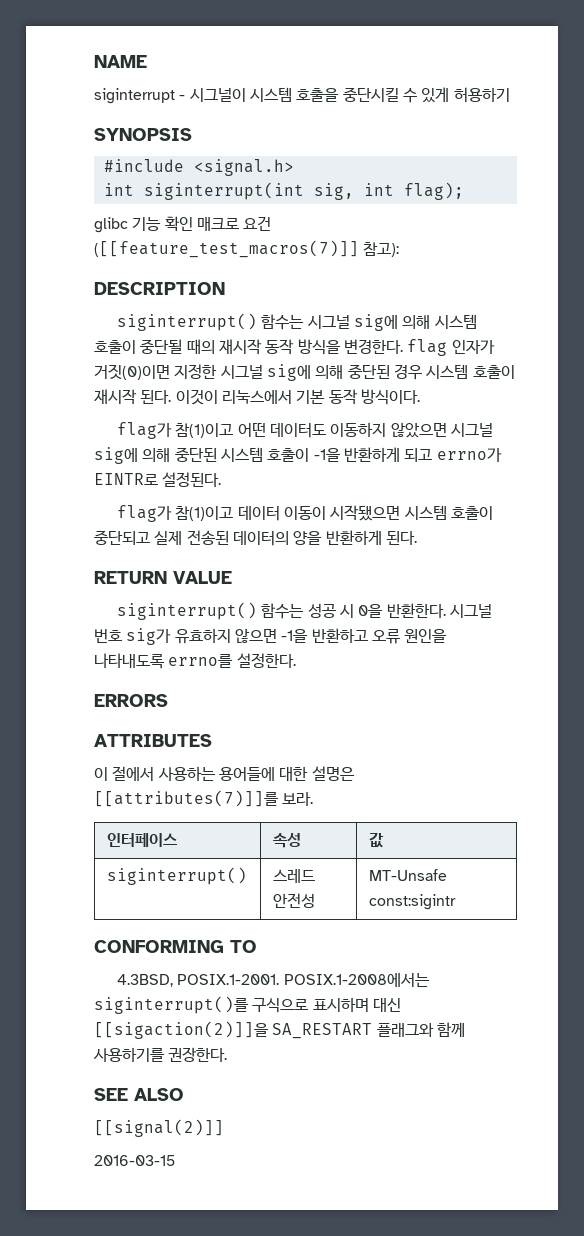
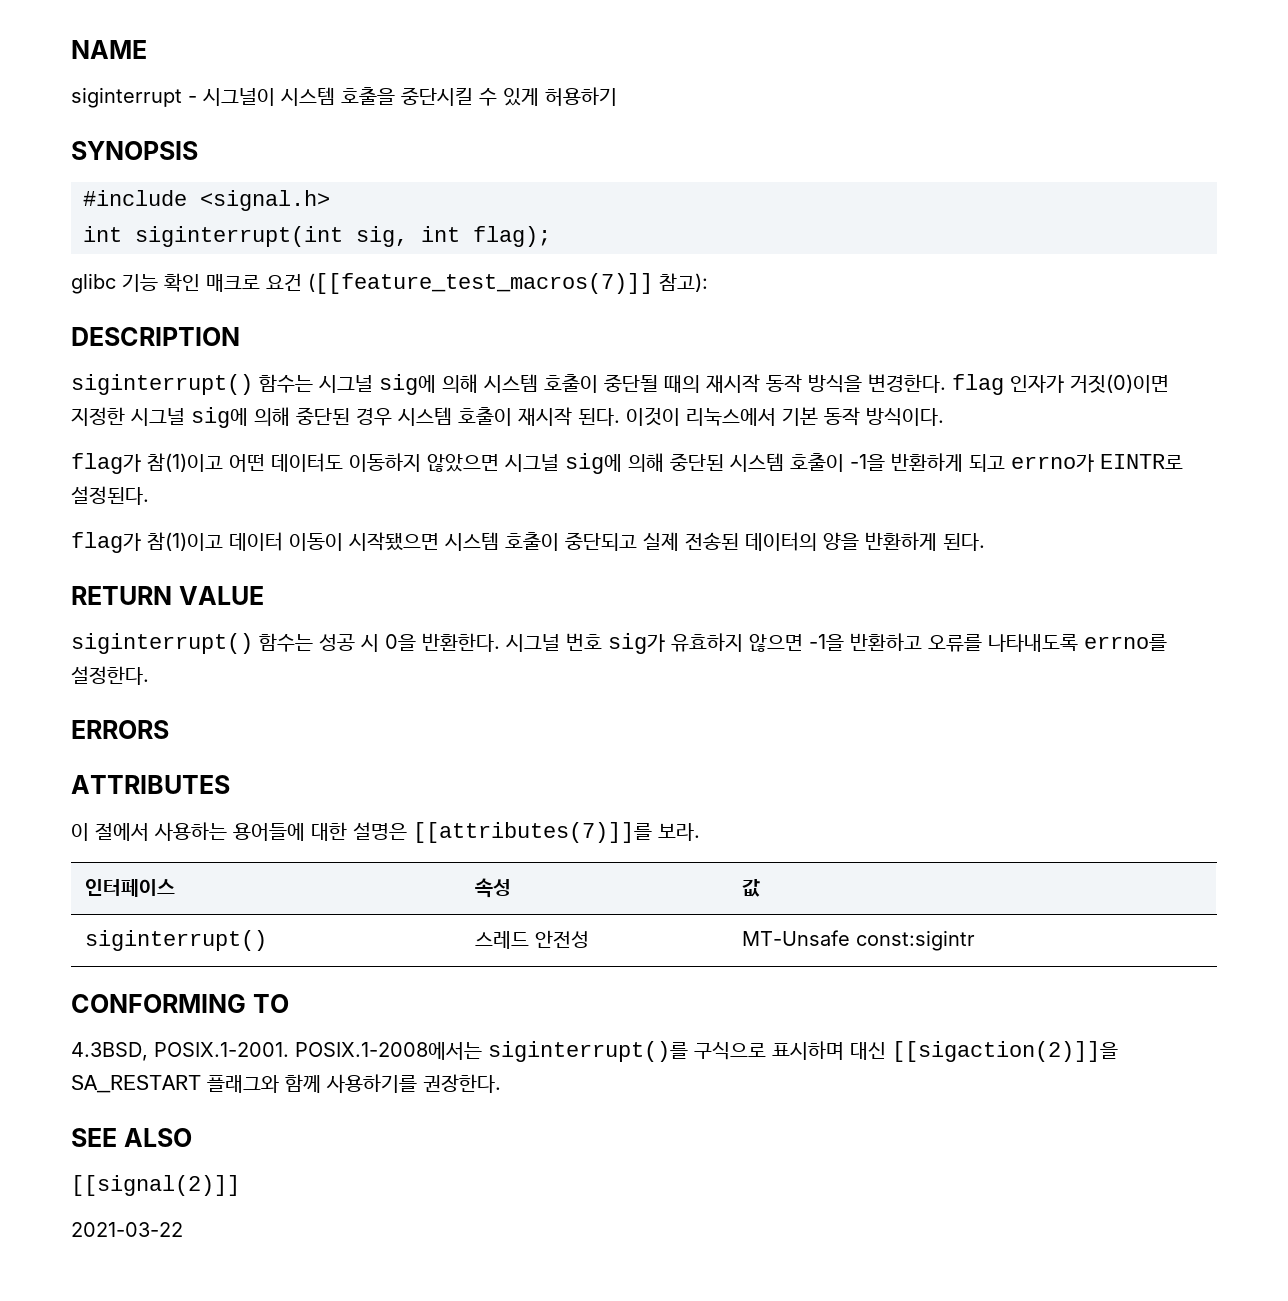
- 시그널 번호 sig가 유효하지 않으면 -1을 반환하고 오류 원인을 나타내도록 errno를 설정한다.
+ 시그널 번호 sig가 유효하지 않으면 -1을 반환하고 오류를 나타내도록 errno를 설정한다.
- 2016-03-15
+ 2021-03-22

